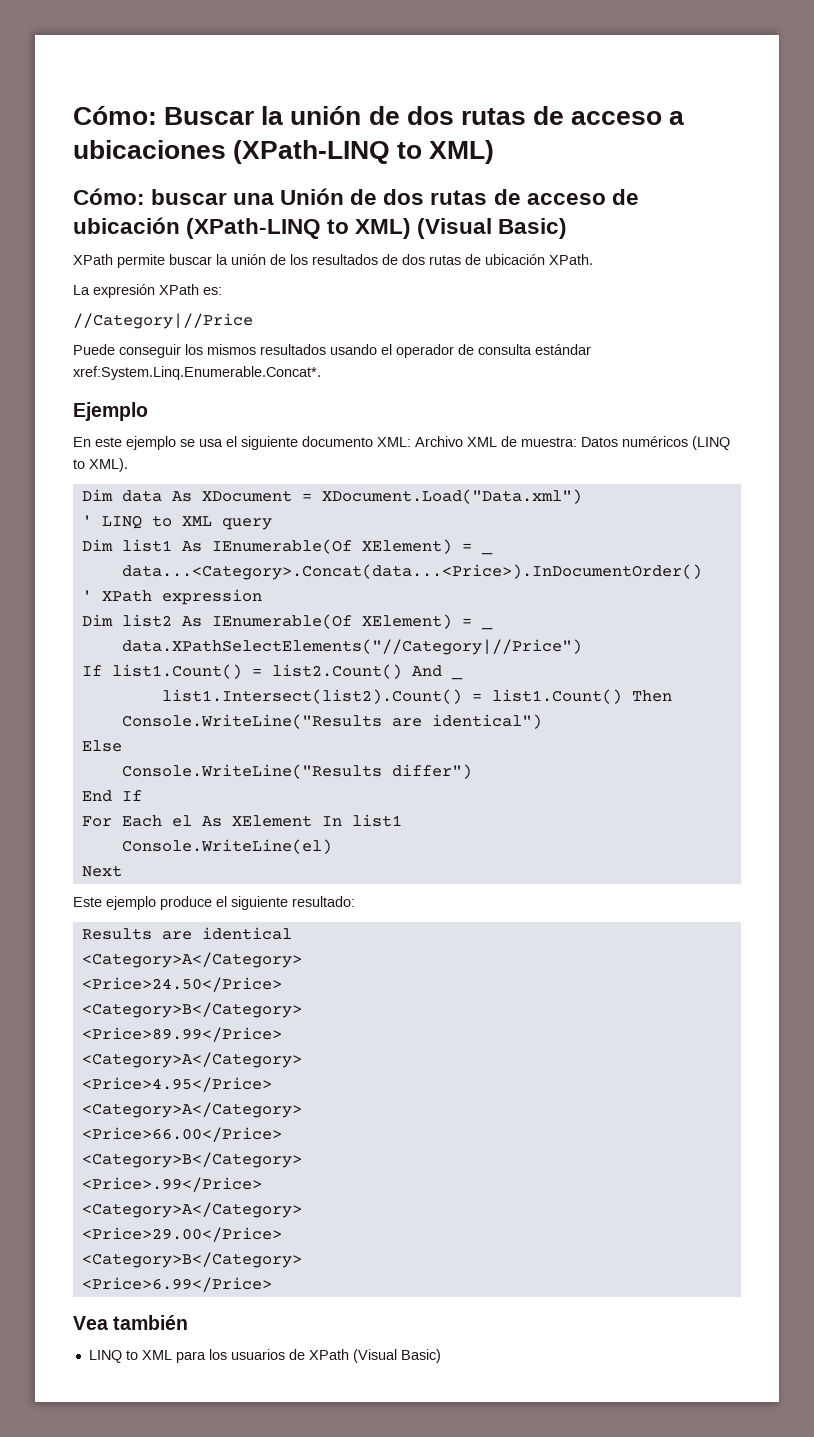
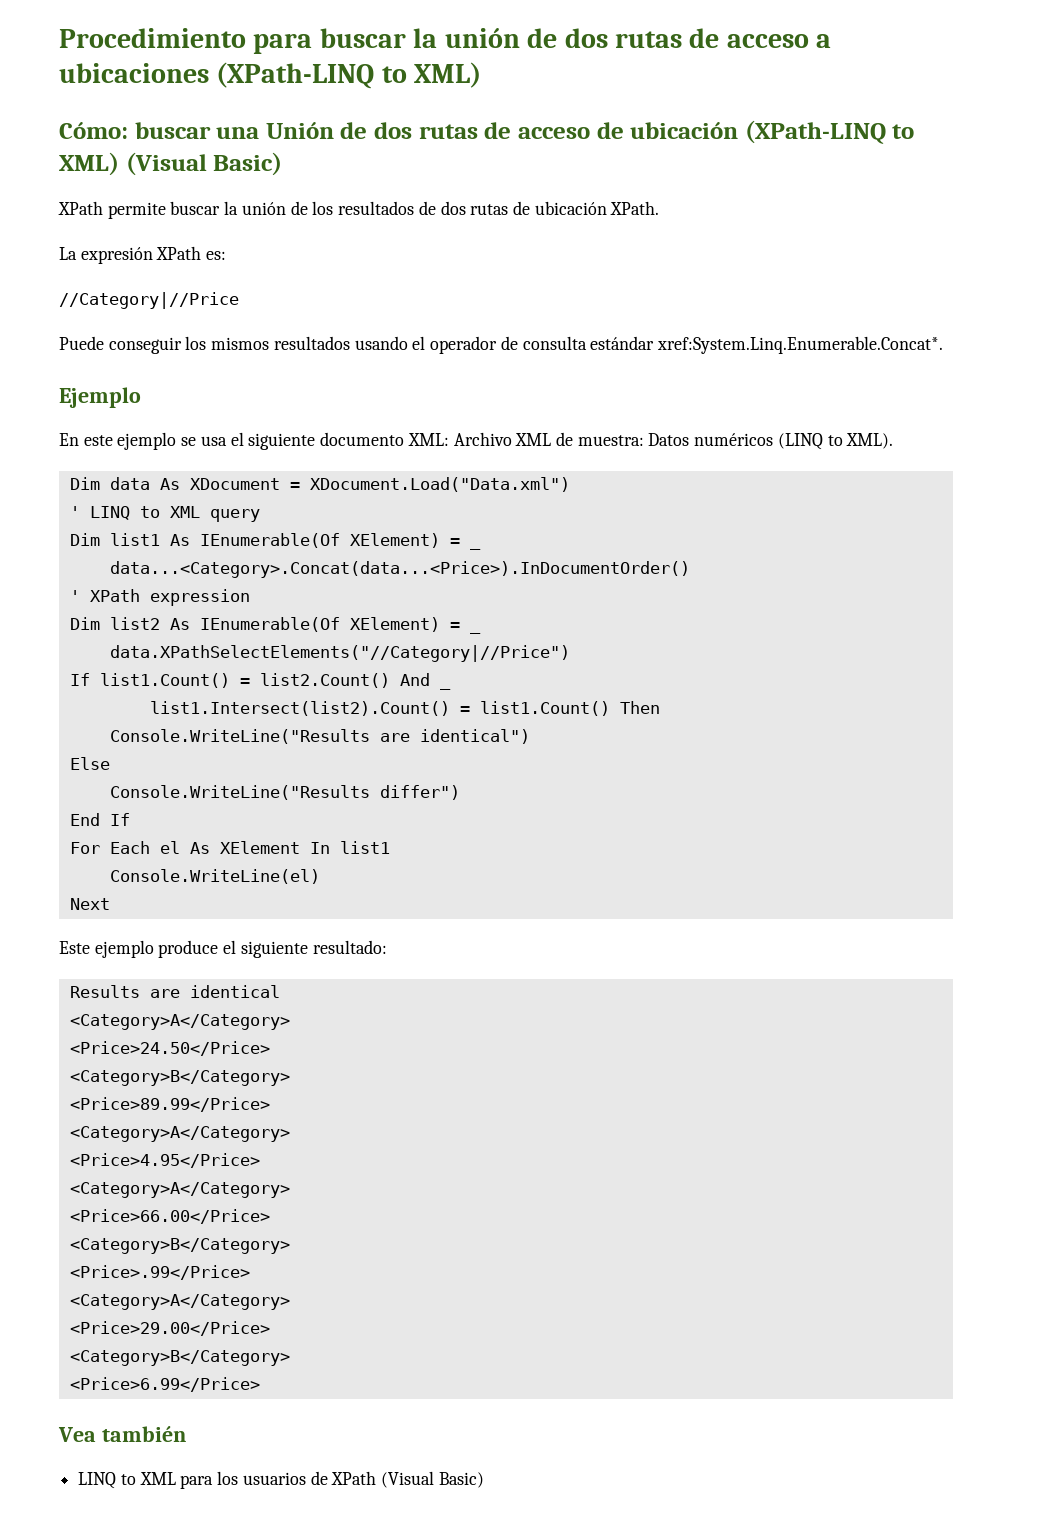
- Cómo: Buscar la unión de dos rutas de acceso a ubicaciones (XPath-LINQ to XML)
+ Procedimiento para buscar la unión de dos rutas de acceso a ubicaciones (XPath-LINQ to XML)

